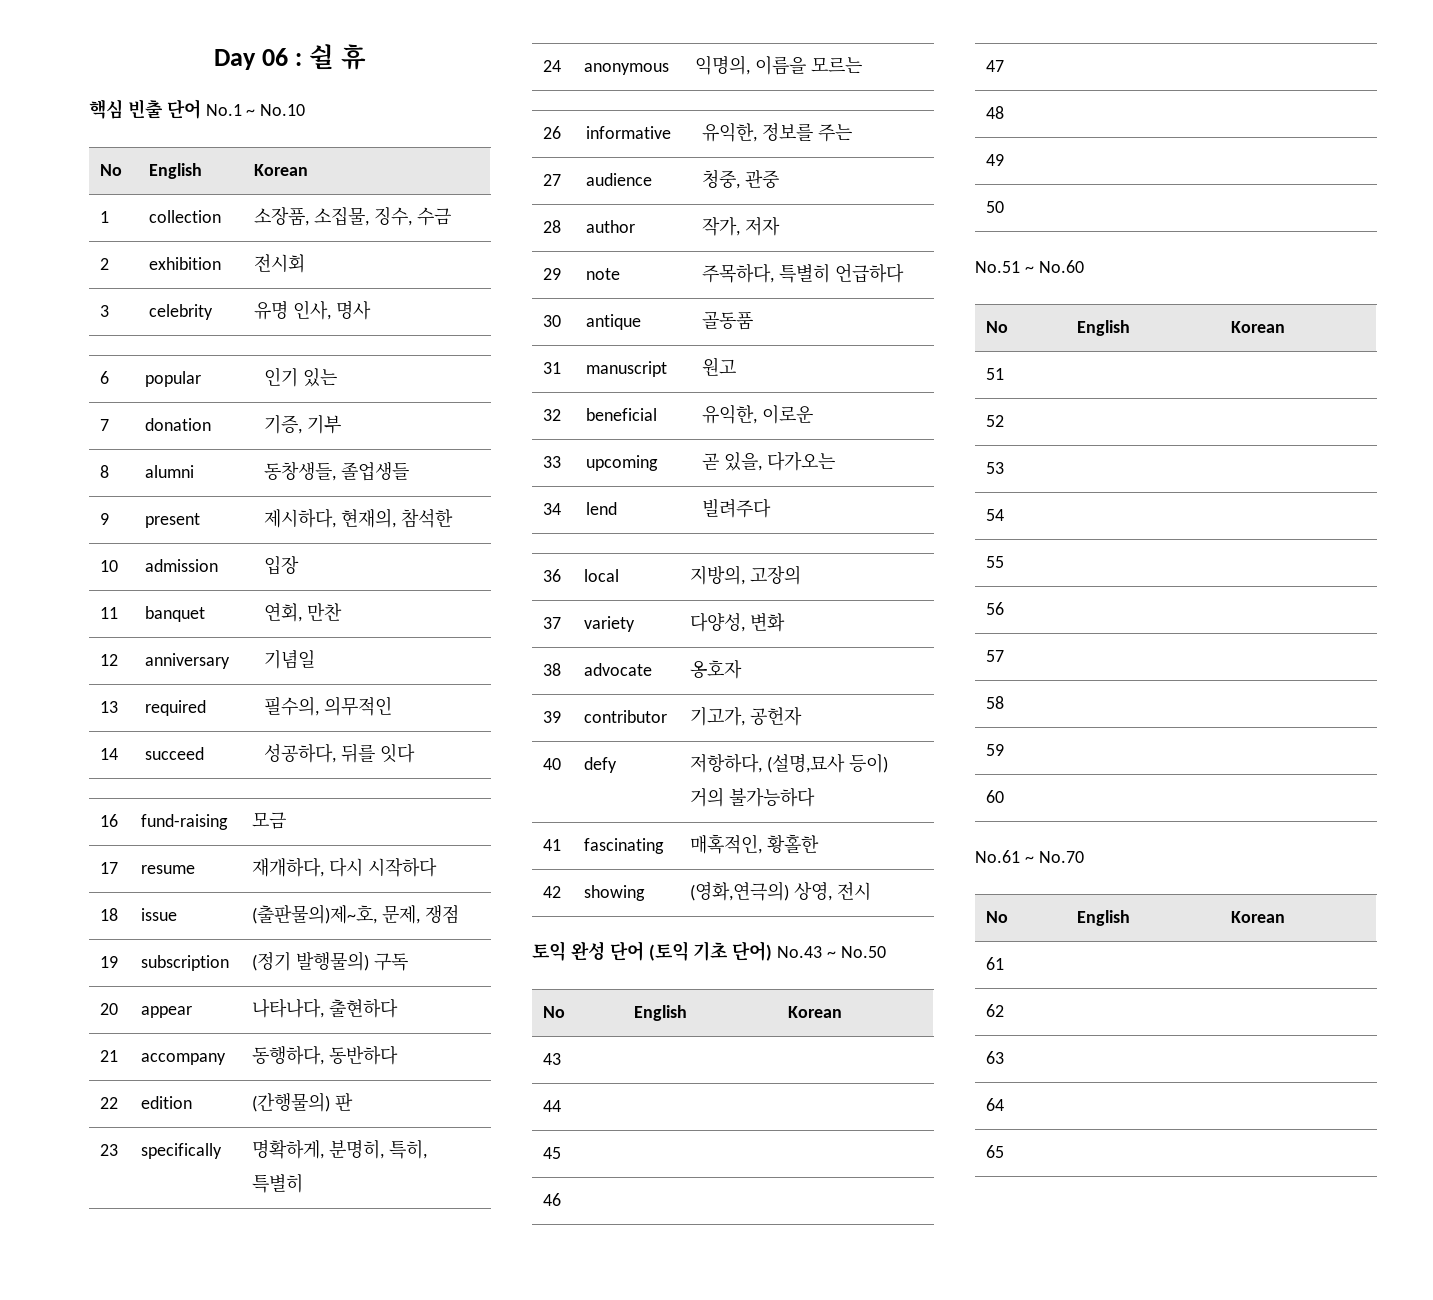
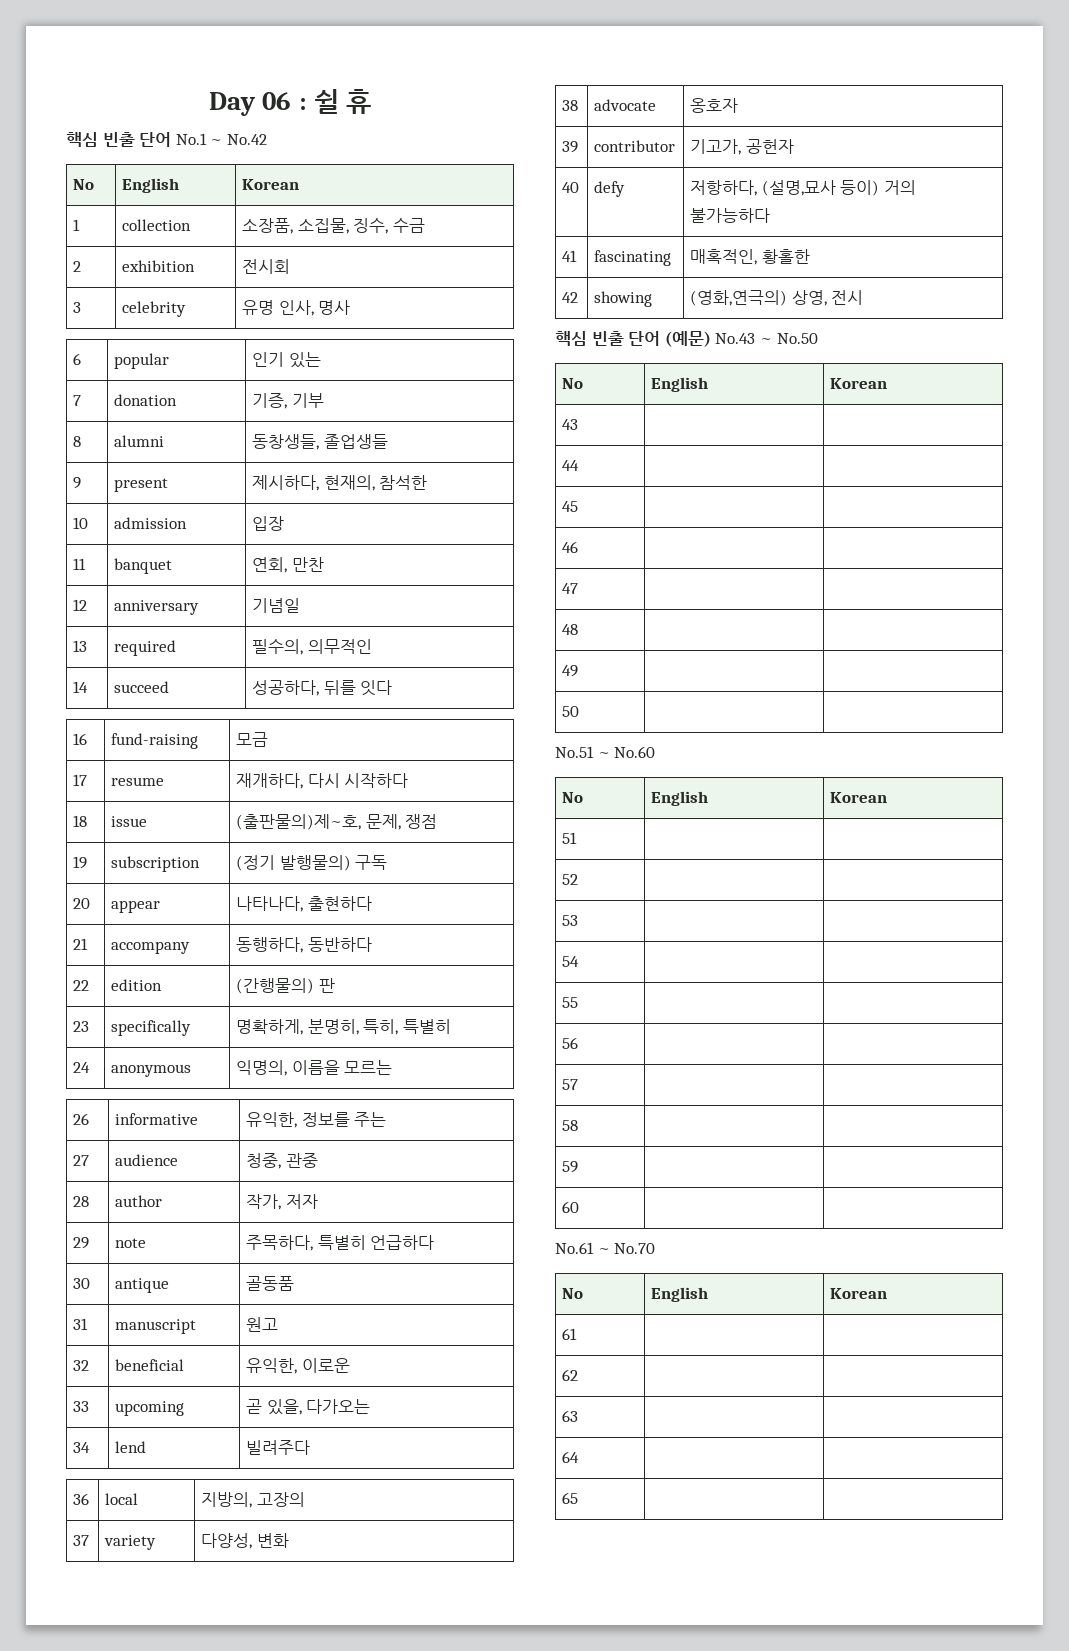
- 핵심 빈출 단어 No.1 ~ No.10
+ 핵심 빈출 단어 No.1 ~ No.42
- 토익 완성 단어 (토익 기초 단어) No.43 ~ No.50
+ 핵심 빈출 단어 (예문) No.43 ~ No.50

